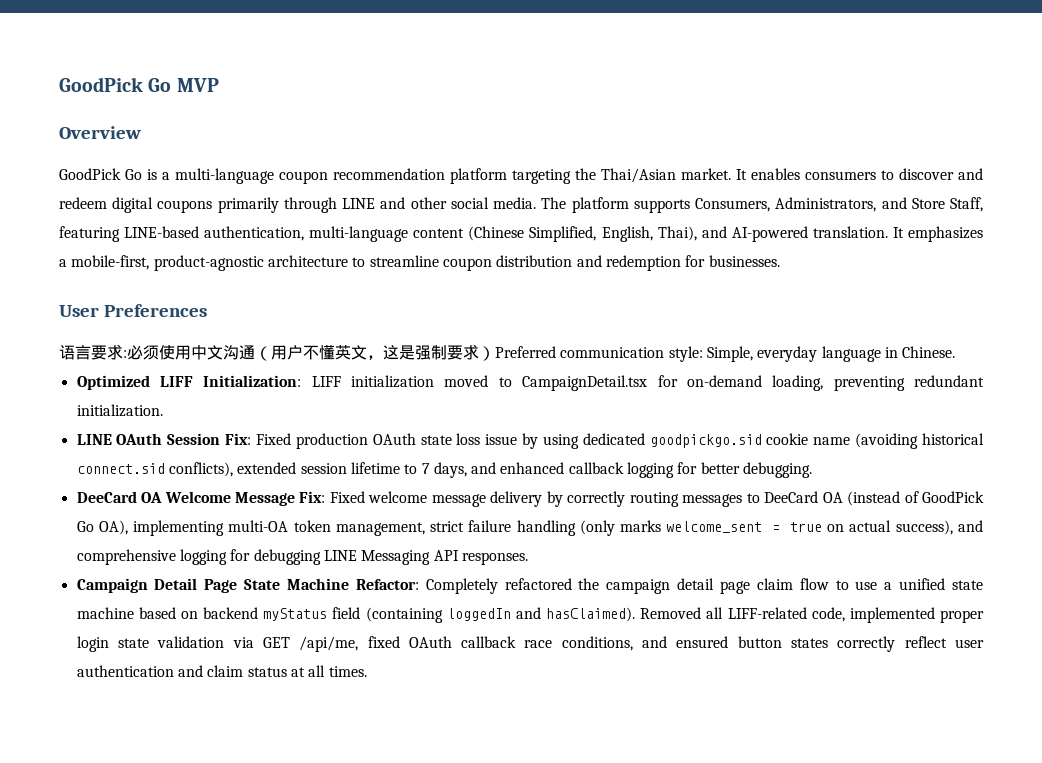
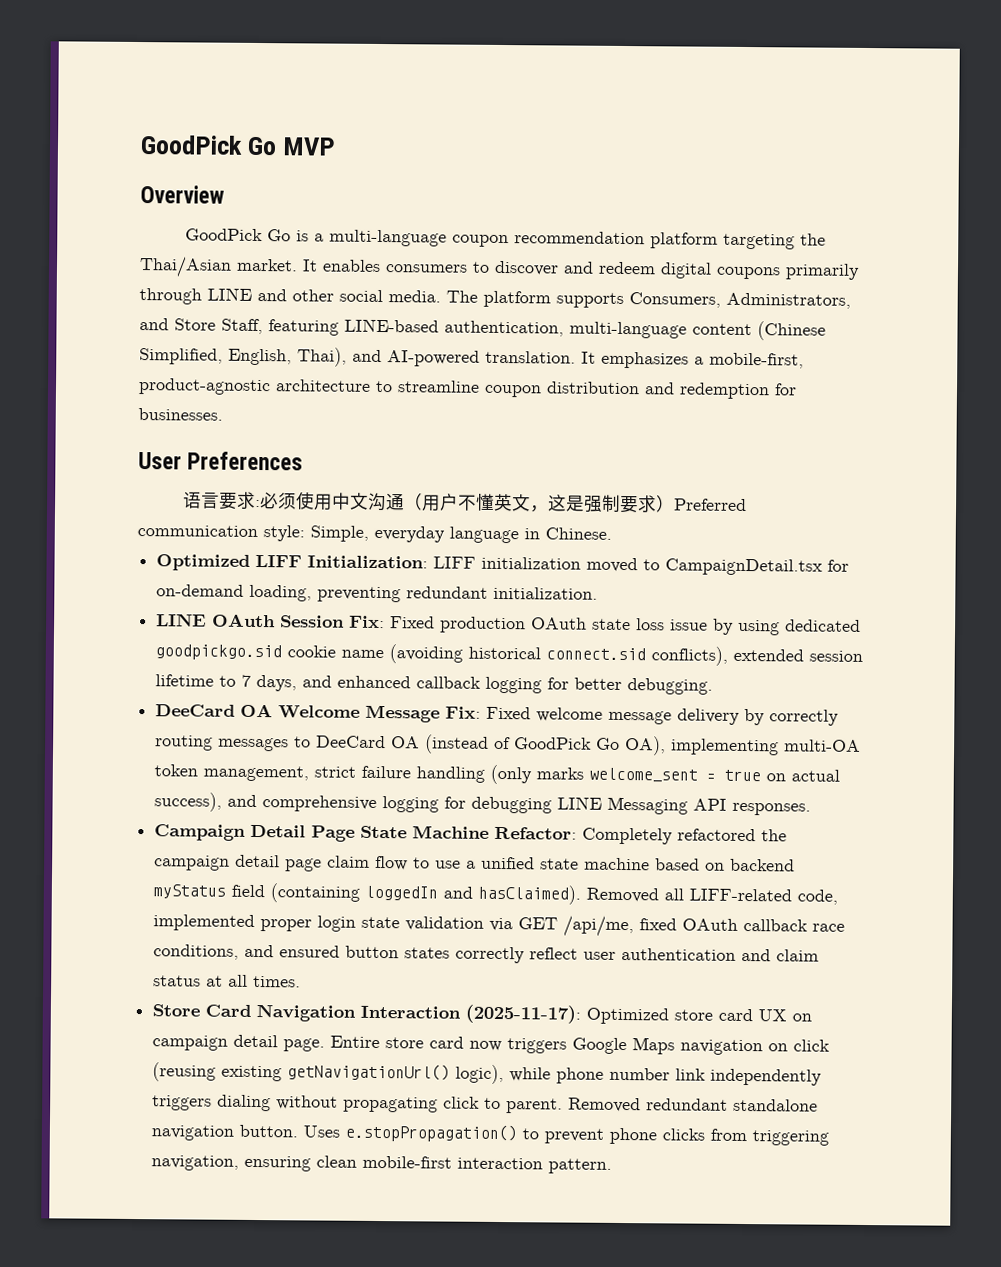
+ Store Card Navigation Interaction (2025-11-17): Optimized store card UX on campaign detail page. Entire store card now triggers Google Maps navigation on click (reusing existing getNavigationUrl() logic), while phone number link independently triggers dialing without propagating click to parent. Removed redundant standalone navigation button. Uses e.stopPropagation() to prevent phone clicks from triggering navigation, ensuring clean mobile-first interaction pattern.

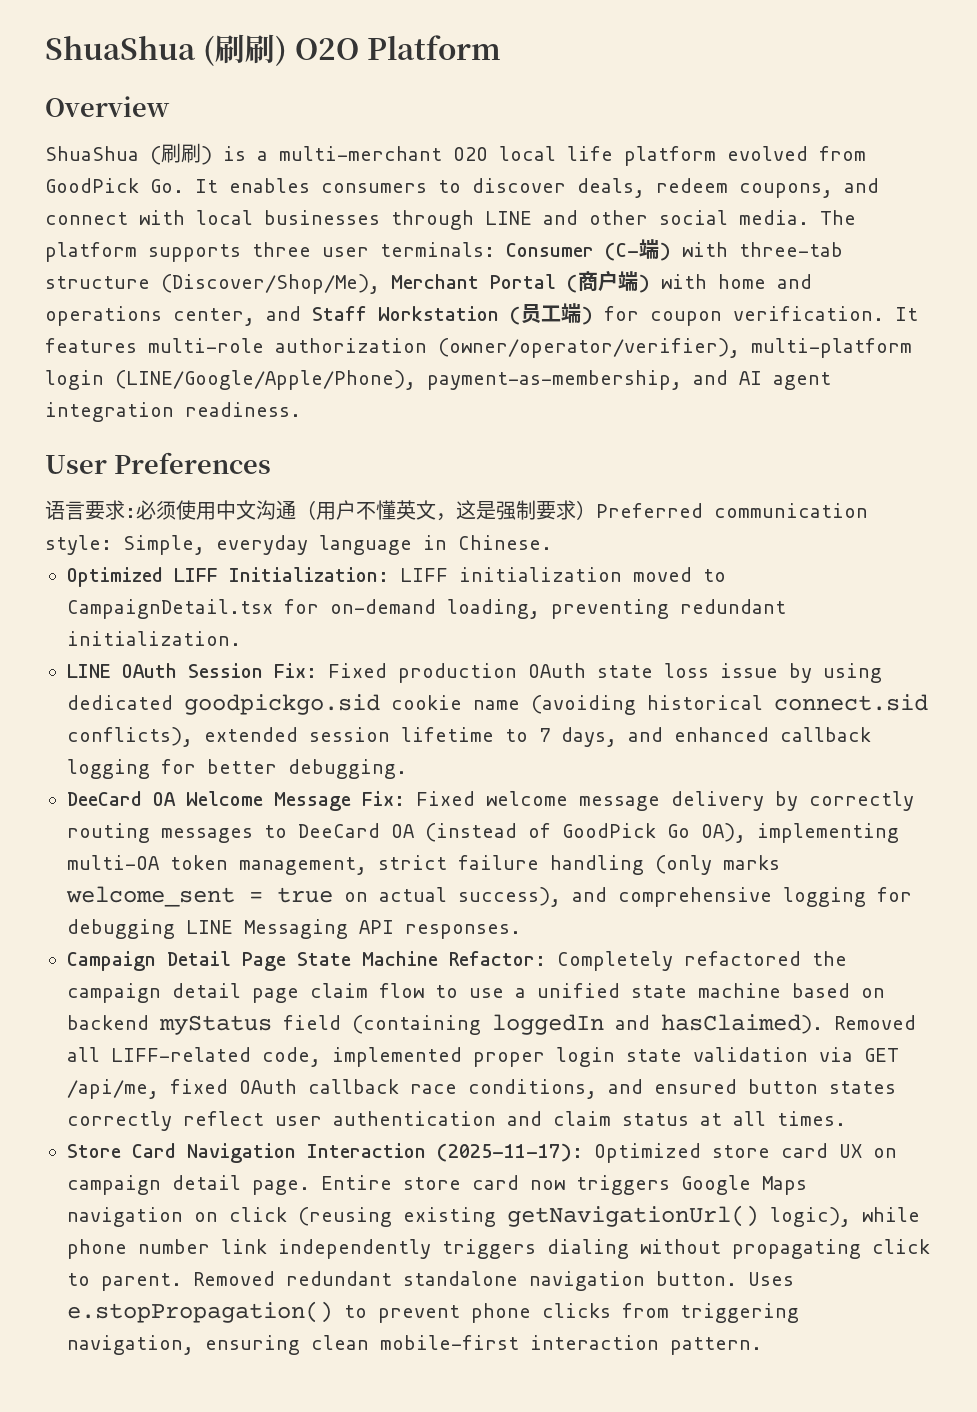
- GoodPick Go MVP
+ ShuaShua (刷刷) O2O Platform
  Overview
- GoodPick Go is a multi-language coupon recommendation platform targeting the Thai/Asian market. It enables consumers to discover and redeem digital coupons primarily through LINE and other social media.
+ ShuaShua (刷刷) is a multi-merchant O2O local life platform evolved from GoodPick Go. It enables consumers to discover deals, redeem coupons, and connect with local businesses through LINE and other social media.
- The platform supports Consumers, Administrators, and Store Staff, featuring LINE-based authentication, multi-language content (Chinese Simplified, English, Thai), and AI-powered translation. It emphasizes a mobile-first, product-agnostic architecture to streamline coupon distribution and redemption for businesses.
+ The platform supports three user terminals: Consumer (C-端) with three-tab structure (Discover/Shop/Me), Merchant Portal (商户端) with home and operations center, and Staff Workstation (员工端) for coupon verification. It features multi-role authorization (owner/operator/verifier), multi-platform login (LINE/Google/Apple/Phone), payment-as-membership, and AI agent integration readiness.

